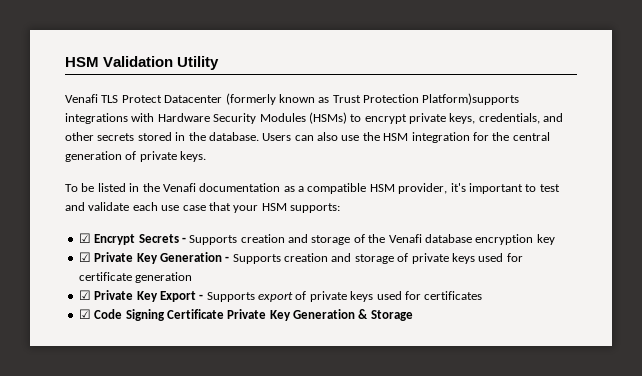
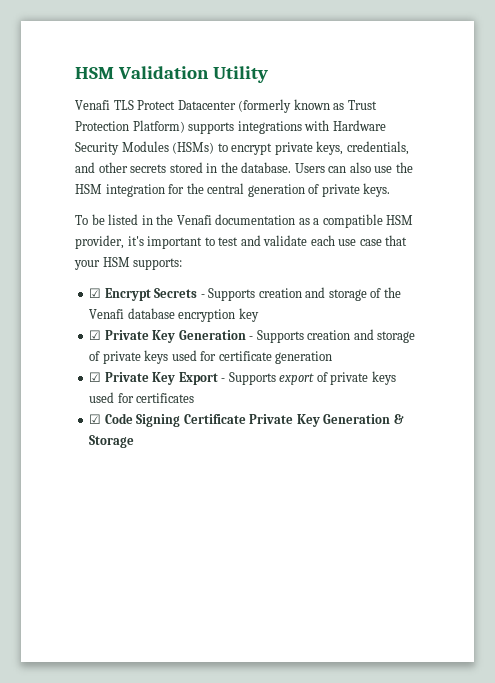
- Venafi TLS Protect Datacenter (formerly known as Trust Protection Platform)supports integrations with Hardware Security Modules (HSMs) to encrypt private keys, credentials, and other secrets stored in the database.
+ Venafi TLS Protect Datacenter (formerly known as Trust Protection Platform) supports integrations with Hardware Security Modules (HSMs) to encrypt private keys, credentials, and other secrets stored in the database.

